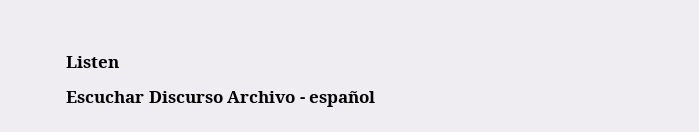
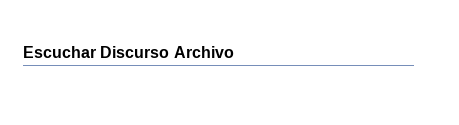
- Listen
- Escuchar Discurso Archivo - español
+ Escuchar Discurso Archivo

